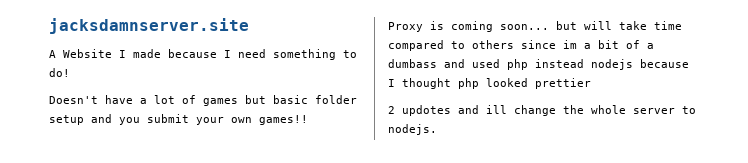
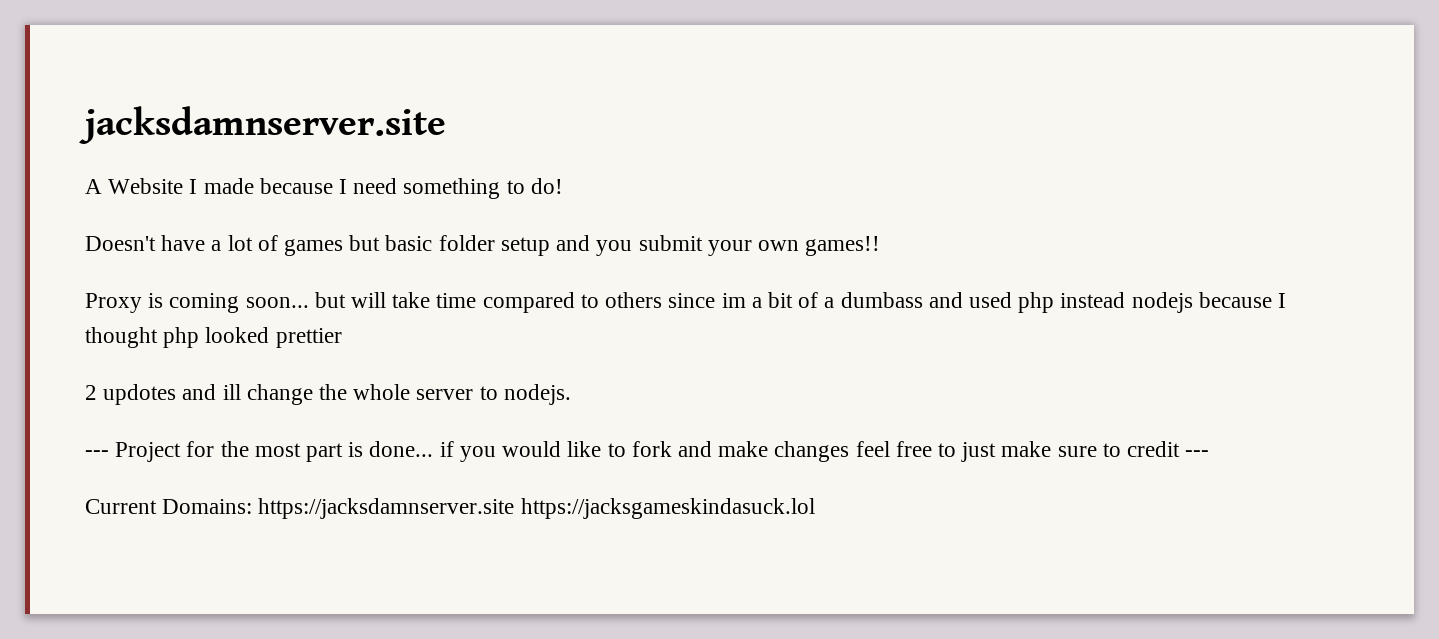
+ --- Project for the most part is done... if you would like to fork and make changes feel free to just make sure to credit ---
+ Current Domains: https://jacksdamnserver.site https://jacksgameskindasuck.lol

